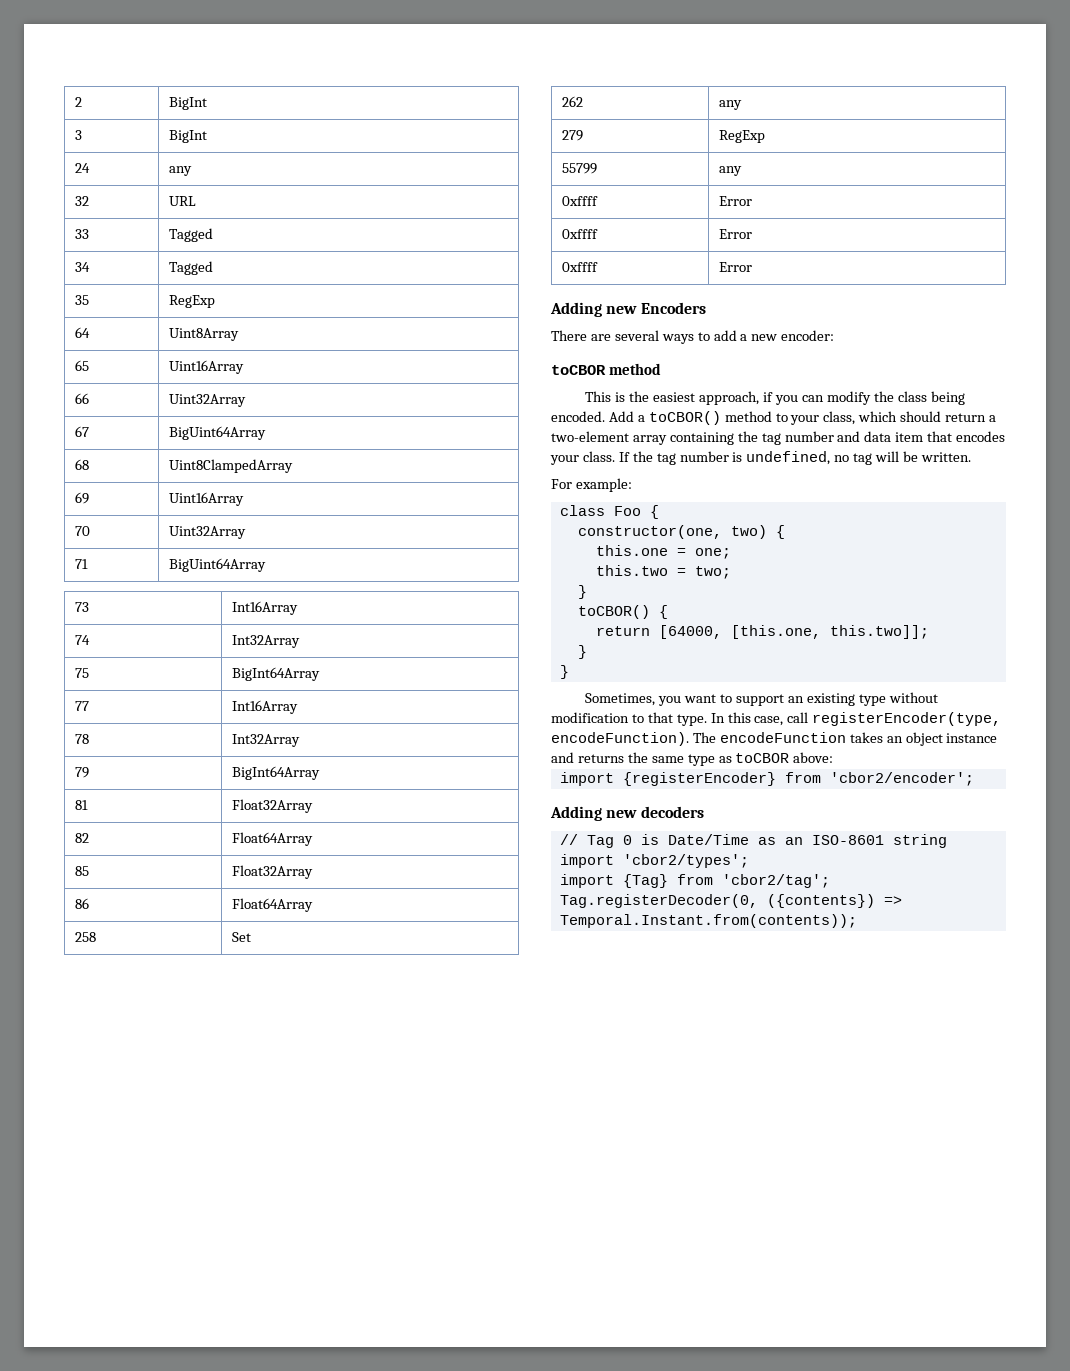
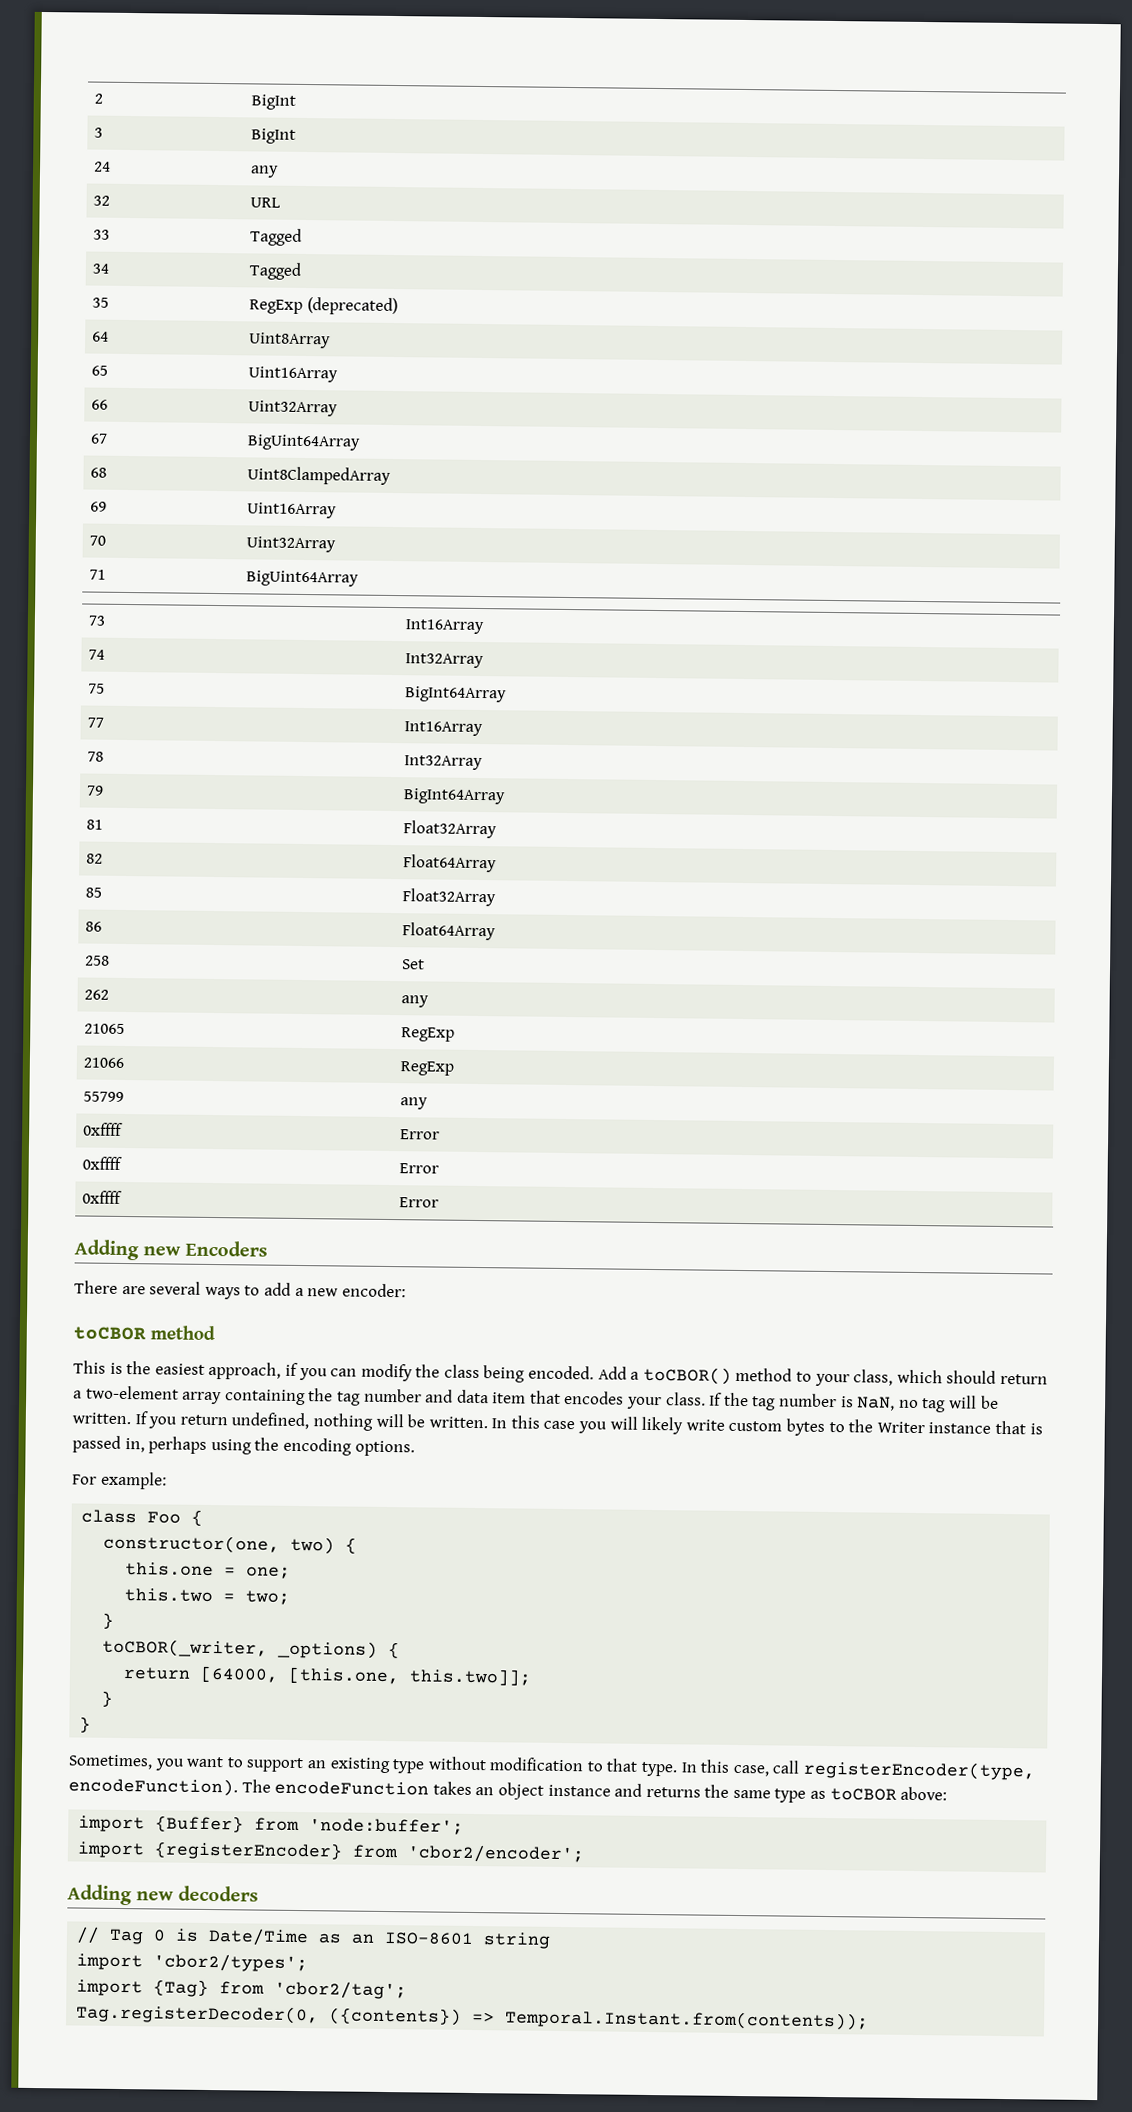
- 35 | RegExp
+ 35 | RegExp (deprecated)
- 279 | RegExp
+ 21065 | RegExp
+ 21066 | RegExp
- If the tag number is undefined, no tag will be written.
+ If the tag number is NaN, no tag will be written. If you return undefined, nothing will be written. In this case you will likely write custom bytes to the Writer instance that is passed in, perhaps using the encoding options.
- toCBOR() {
+ toCBOR(_writer, _options) {
+ import {Buffer} from 'node:buffer';

